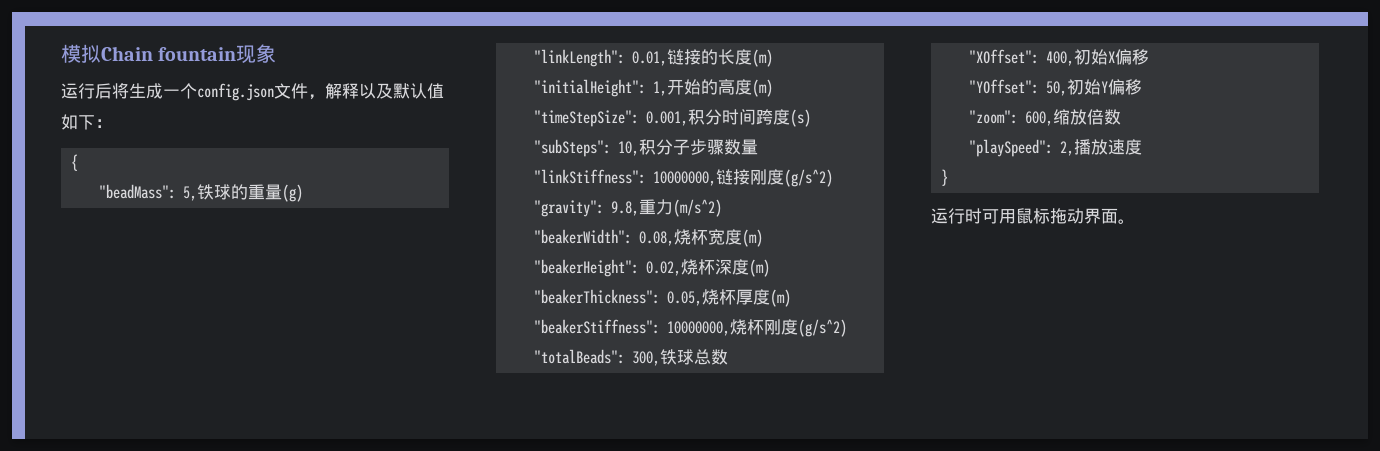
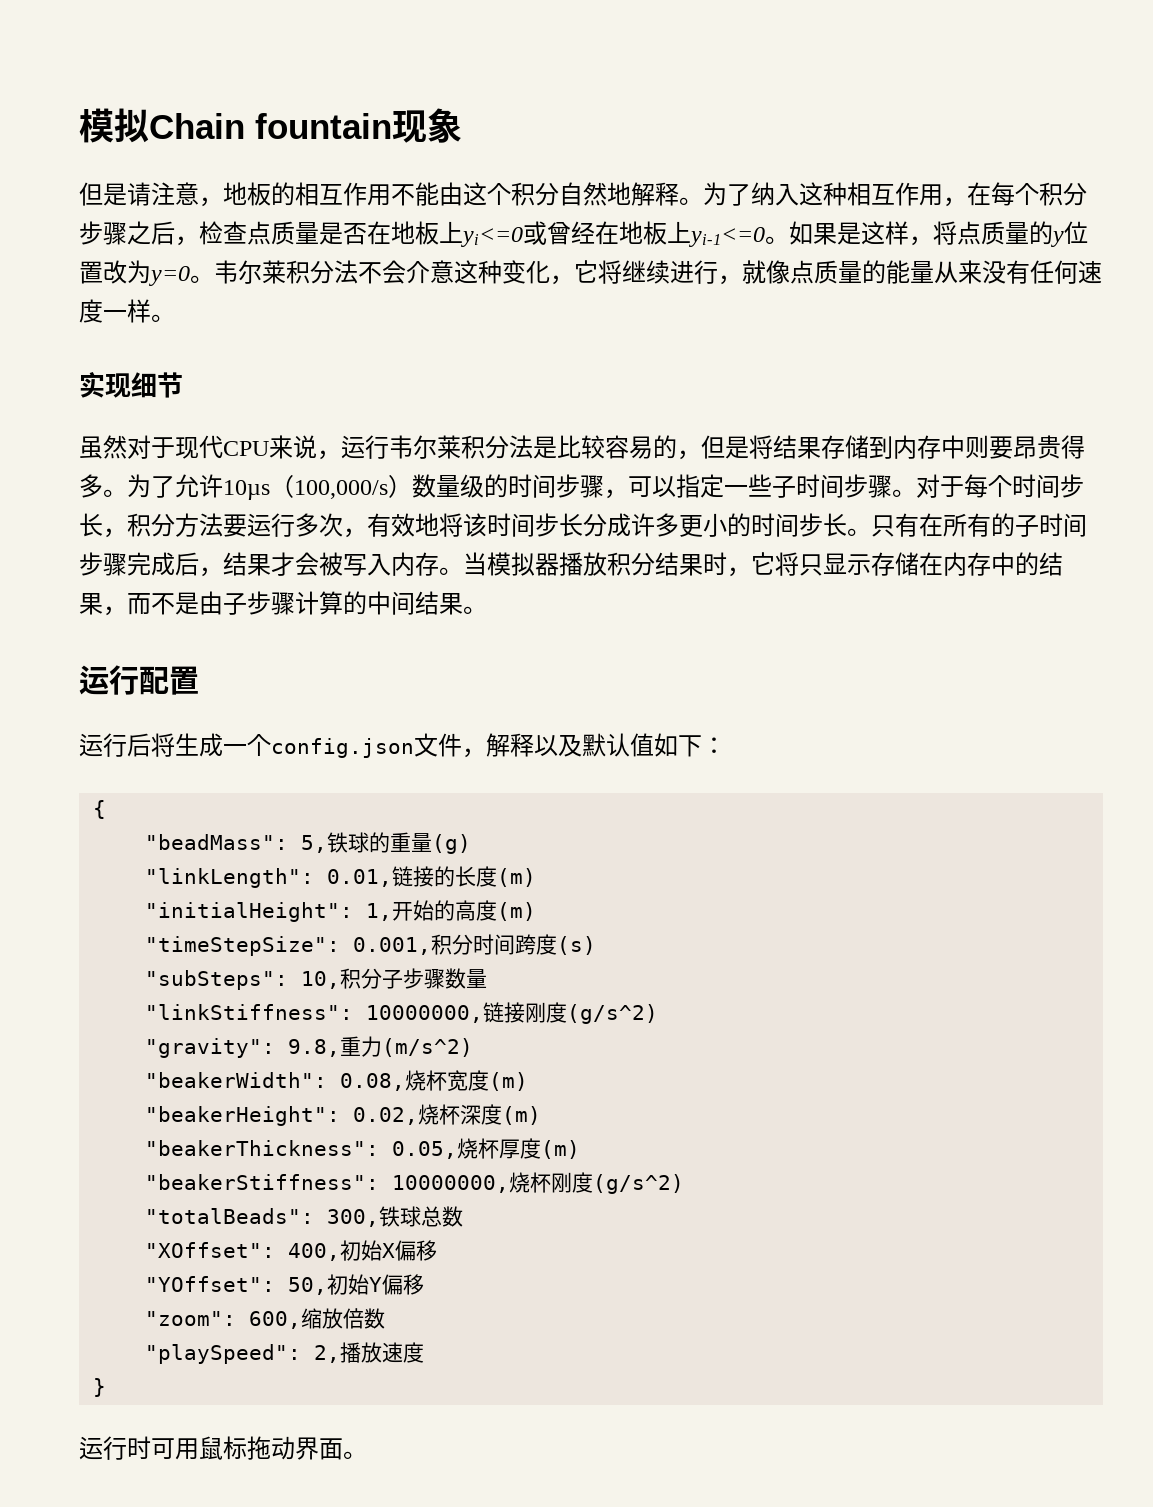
+ 但是请注意，地板的相互作用不能由这个积分自然地解释。为了纳入这种相互作用，在每个积分步骤之后，检查点质量是否在地板上yi<=0或曾经在地板上yi-1<=0。如果是这样，将点质量的y位置改为y=0。韦尔莱积分法不会介意这种变化，它将继续进行，就像点质量的能量从来没有任何速度一样。
+ 实现细节
+ 虽然对于现代CPU来说，运行韦尔莱积分法是比较容易的，但是将结果存储到内存中则要昂贵得多。为了允许10µs（100,000/s）数量级的时间步骤，可以指定一些子时间步骤。对于每个时间步长，积分方法要运行多次，有效地将该时间步长分成许多更小的时间步长。只有在所有的子时间步骤完成后，结果才会被写入内存。当模拟器播放积分结果时，它将只显示存储在内存中的结果，而不是由子步骤计算的中间结果。
+ 运行配置

